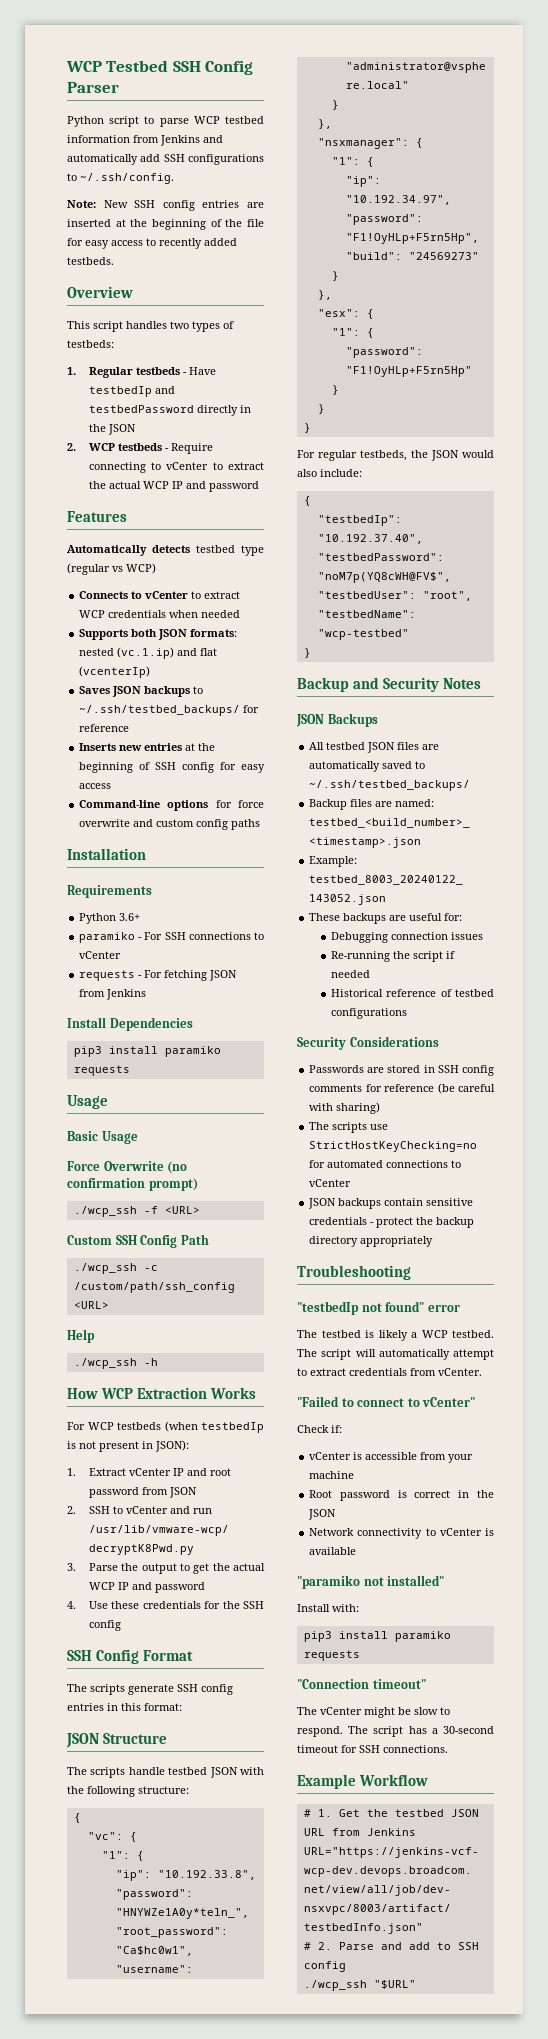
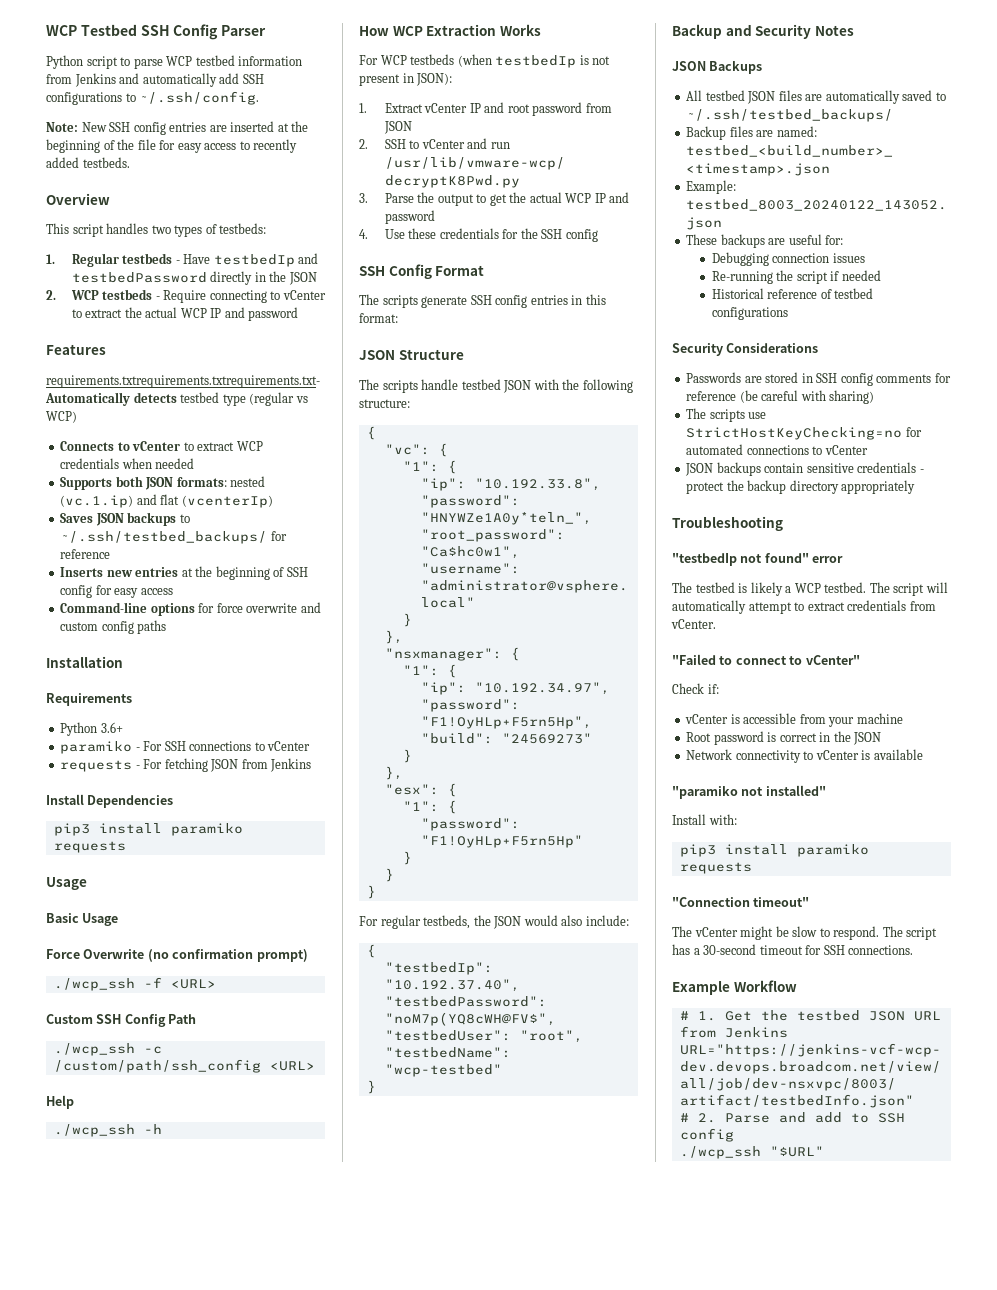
- Automatically detects testbed type (regular vs WCP)
+ requirements.txtrequirements.txtrequirements.txt- Automatically detects testbed type (regular vs WCP)

